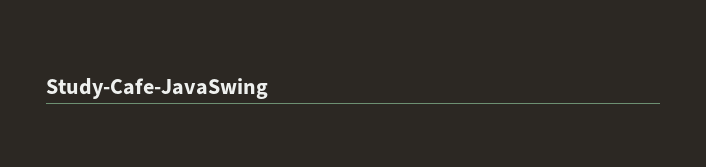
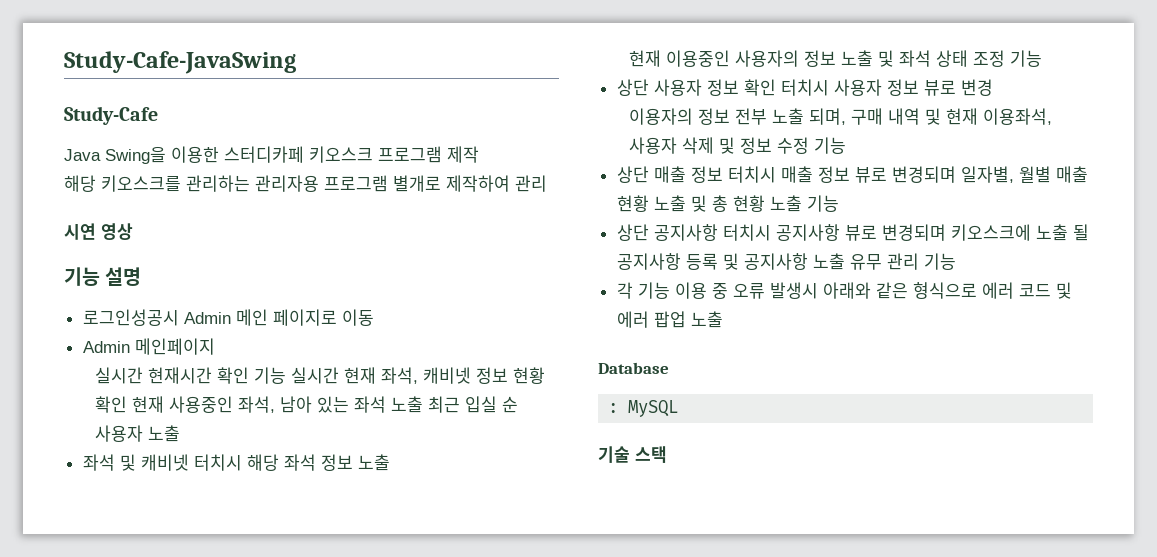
+ Study-Cafe
+ Java Swing을 이용한 스터디카페 키오스크 프로그램 제작
+ 해당 키오스크를 관리하는 관리자용 프로그램 별개로 제작하여 관리
+ 시연 영상
+ 기능 설명
+ 로그인성공시 Admin 메인 페이지로 이동
+ Admin 메인페이지
+ 실시간 현재시간 확인 기능 실시간 현재 좌석, 캐비넷 정보 현황 확인 현재 사용중인 좌석, 남아 있는 좌석 노출 최근 입실 순 사용자 노출
+ 좌석 및 캐비넷 터치시 해당 좌석 정보 노출
+ 현재 이용중인 사용자의 정보 노출 및 좌석 상태 조정 기능
+ 상단 사용자 정보 확인 터치시 사용자 정보 뷰로 변경
+ 이용자의 정보 전부 노출 되며, 구매 내역 및 현재 이용좌석, 사용자 삭제 및 정보 수정 기능
+ 상단 매출 정보 터치시 매출 정보 뷰로 변경되며 일자별, 월별 매출 현황 노출 및 총 현황 노출 기능
+ 상단 공지사항 터치시 공지사항 뷰로 변경되며 키오스크에 노출 될 공지사항 등록 및 공지사항 노출 유무 관리 기능
+ 각 기능 이용 중 오류 발생시 아래와 같은 형식으로 에러 코드 및 에러 팝업 노출
+ Database
+ : MySQL
+ 기술 스택

